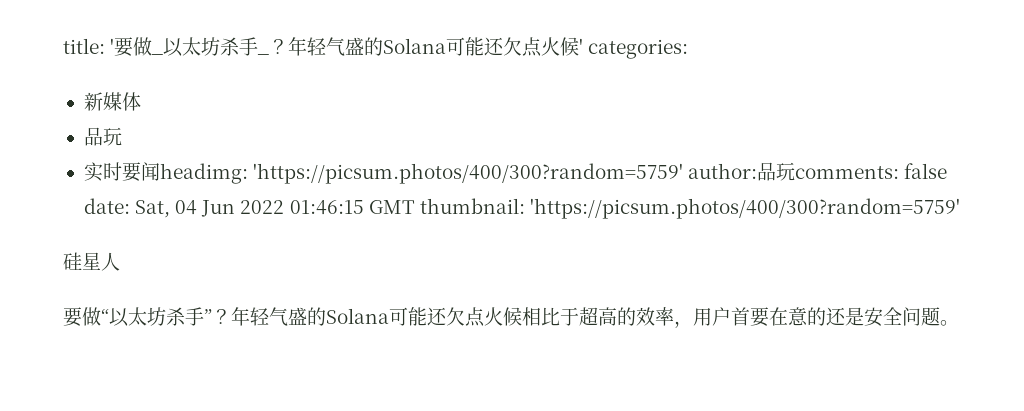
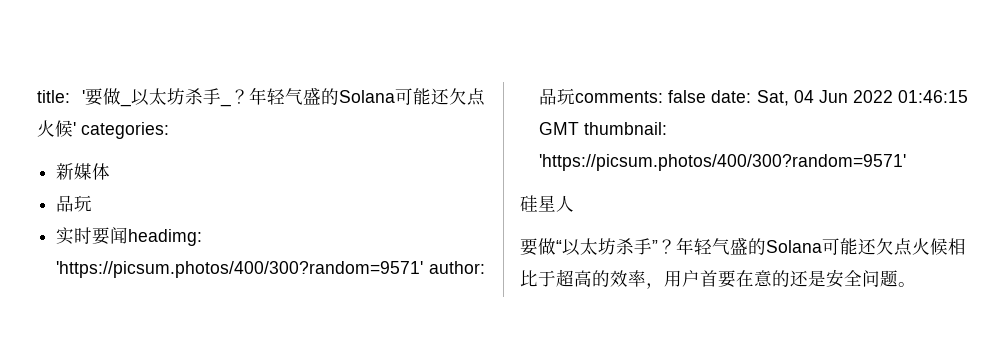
- 实时要闻headimg: 'https://picsum.photos/400/300?random=5759' author:品玩comments: false date: Sat, 04 Jun 2022 01:46:15 GMT thumbnail: 'https://picsum.photos/400/300?random=5759'
+ 实时要闻headimg: 'https://picsum.photos/400/300?random=9571' author:品玩comments: false date: Sat, 04 Jun 2022 01:46:15 GMT thumbnail: 'https://picsum.photos/400/300?random=9571'

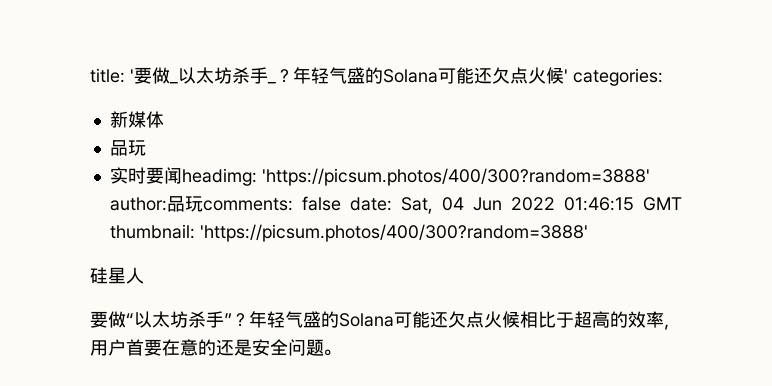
- 实时要闻headimg: 'https://picsum.photos/400/300?random=9571' author:品玩comments: false date: Sat, 04 Jun 2022 01:46:15 GMT thumbnail: 'https://picsum.photos/400/300?random=9571'
+ 实时要闻headimg: 'https://picsum.photos/400/300?random=3888' author:品玩comments: false date: Sat, 04 Jun 2022 01:46:15 GMT thumbnail: 'https://picsum.photos/400/300?random=3888'

